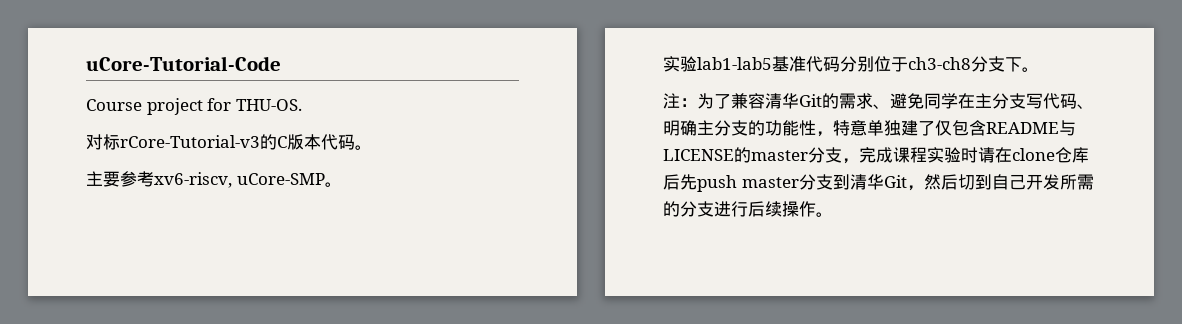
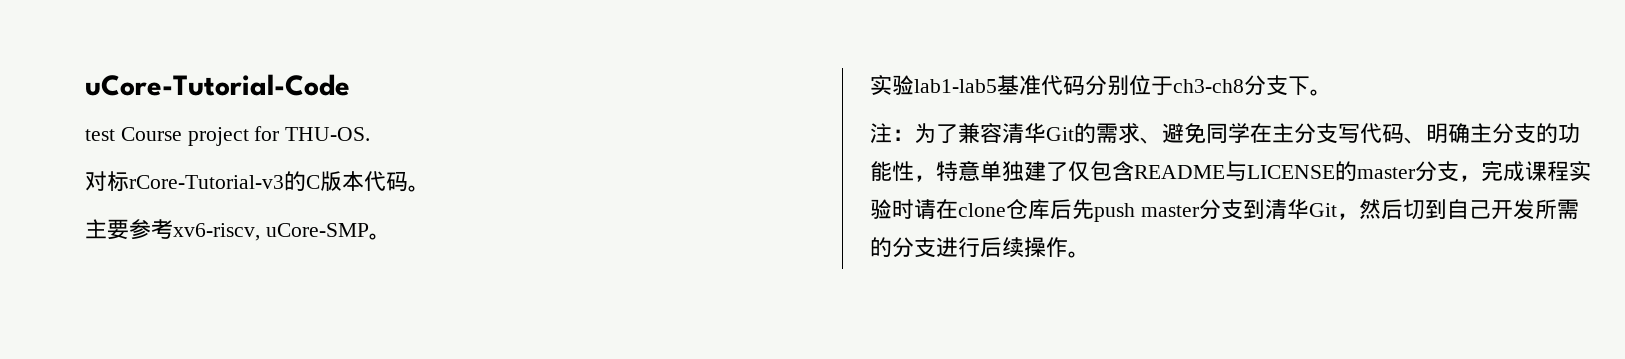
- Course project for THU-OS.
+ test Course project for THU-OS.

